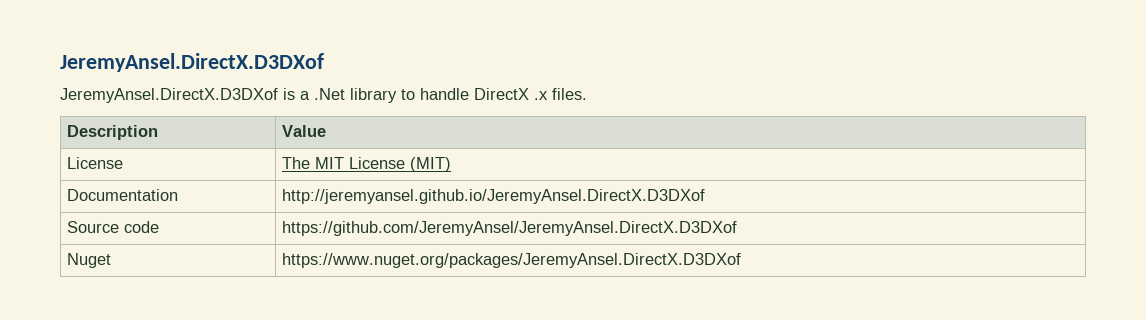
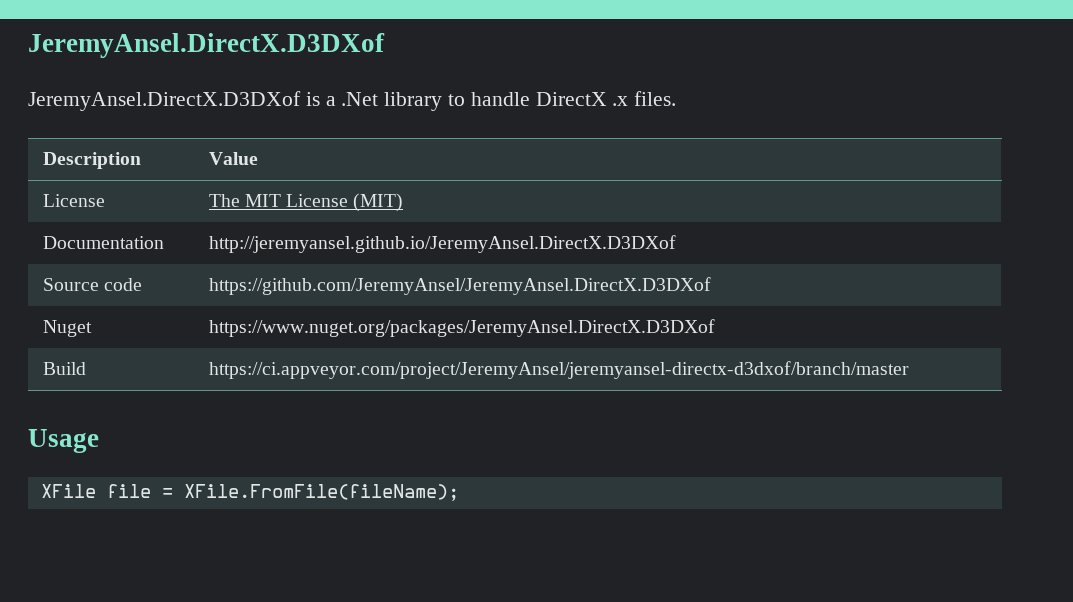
+ Build | https://ci.appveyor.com/project/JeremyAnsel/jeremyansel-directx-d3dxof/branch/master
+ Usage
+ XFile file = XFile.FromFile(fileName);

